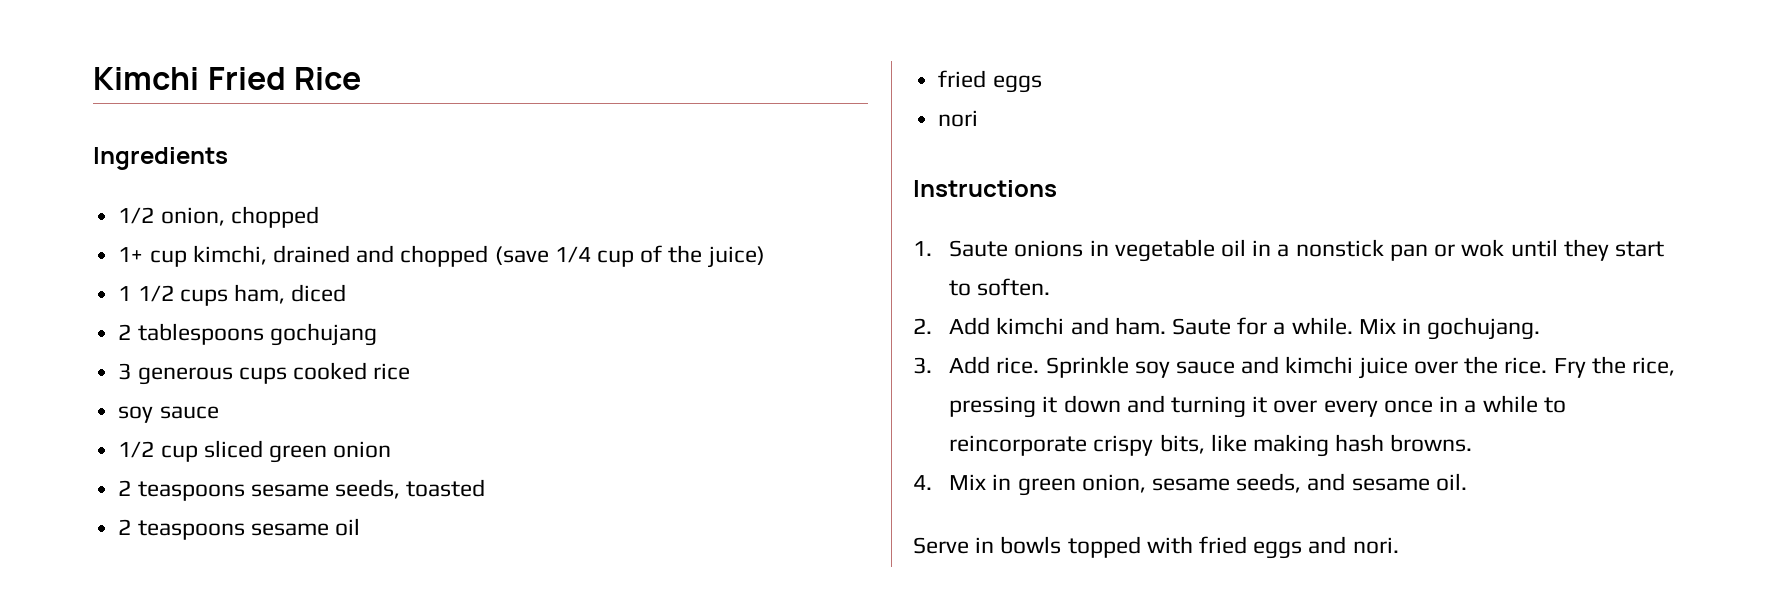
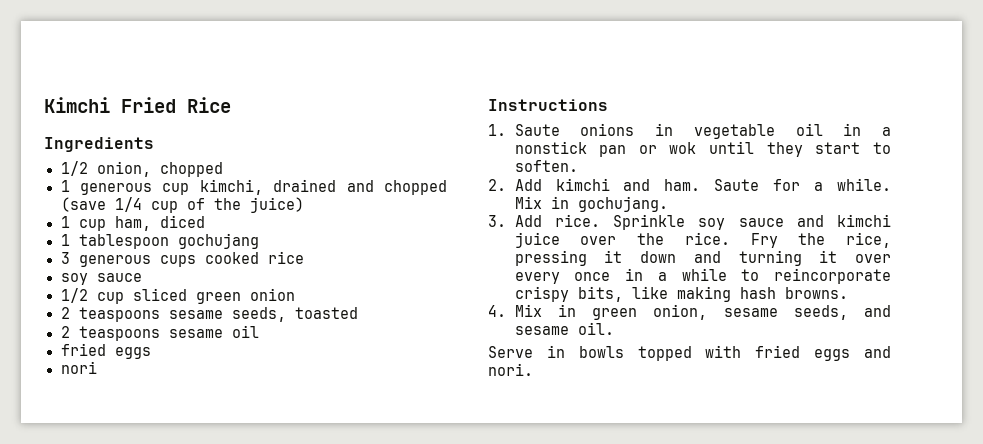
- 1+ cup kimchi, drained and chopped (save 1/4 cup of the juice)
+ 1 generous cup kimchi, drained and chopped (save 1/4 cup of the juice)
- 1 1/2 cups ham, diced
+ 1 cup ham, diced
- 2 tablespoons gochujang
+ 1 tablespoon gochujang

